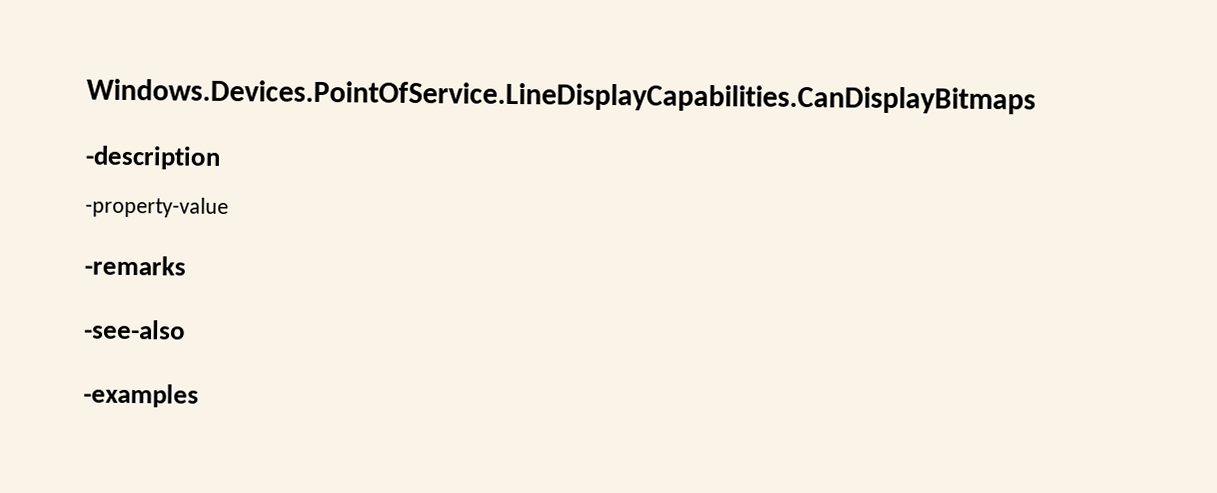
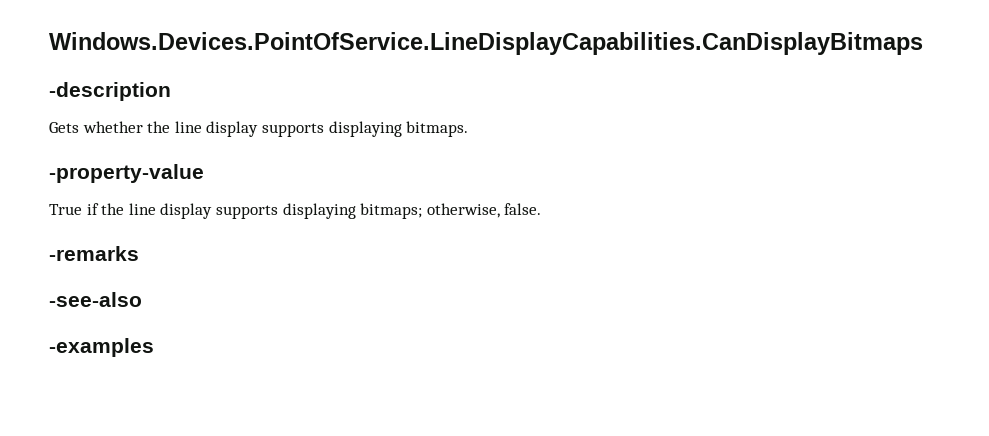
+ Gets whether the line display supports displaying bitmaps.
  -property-value
+ True if the line display supports displaying bitmaps; otherwise, false.

